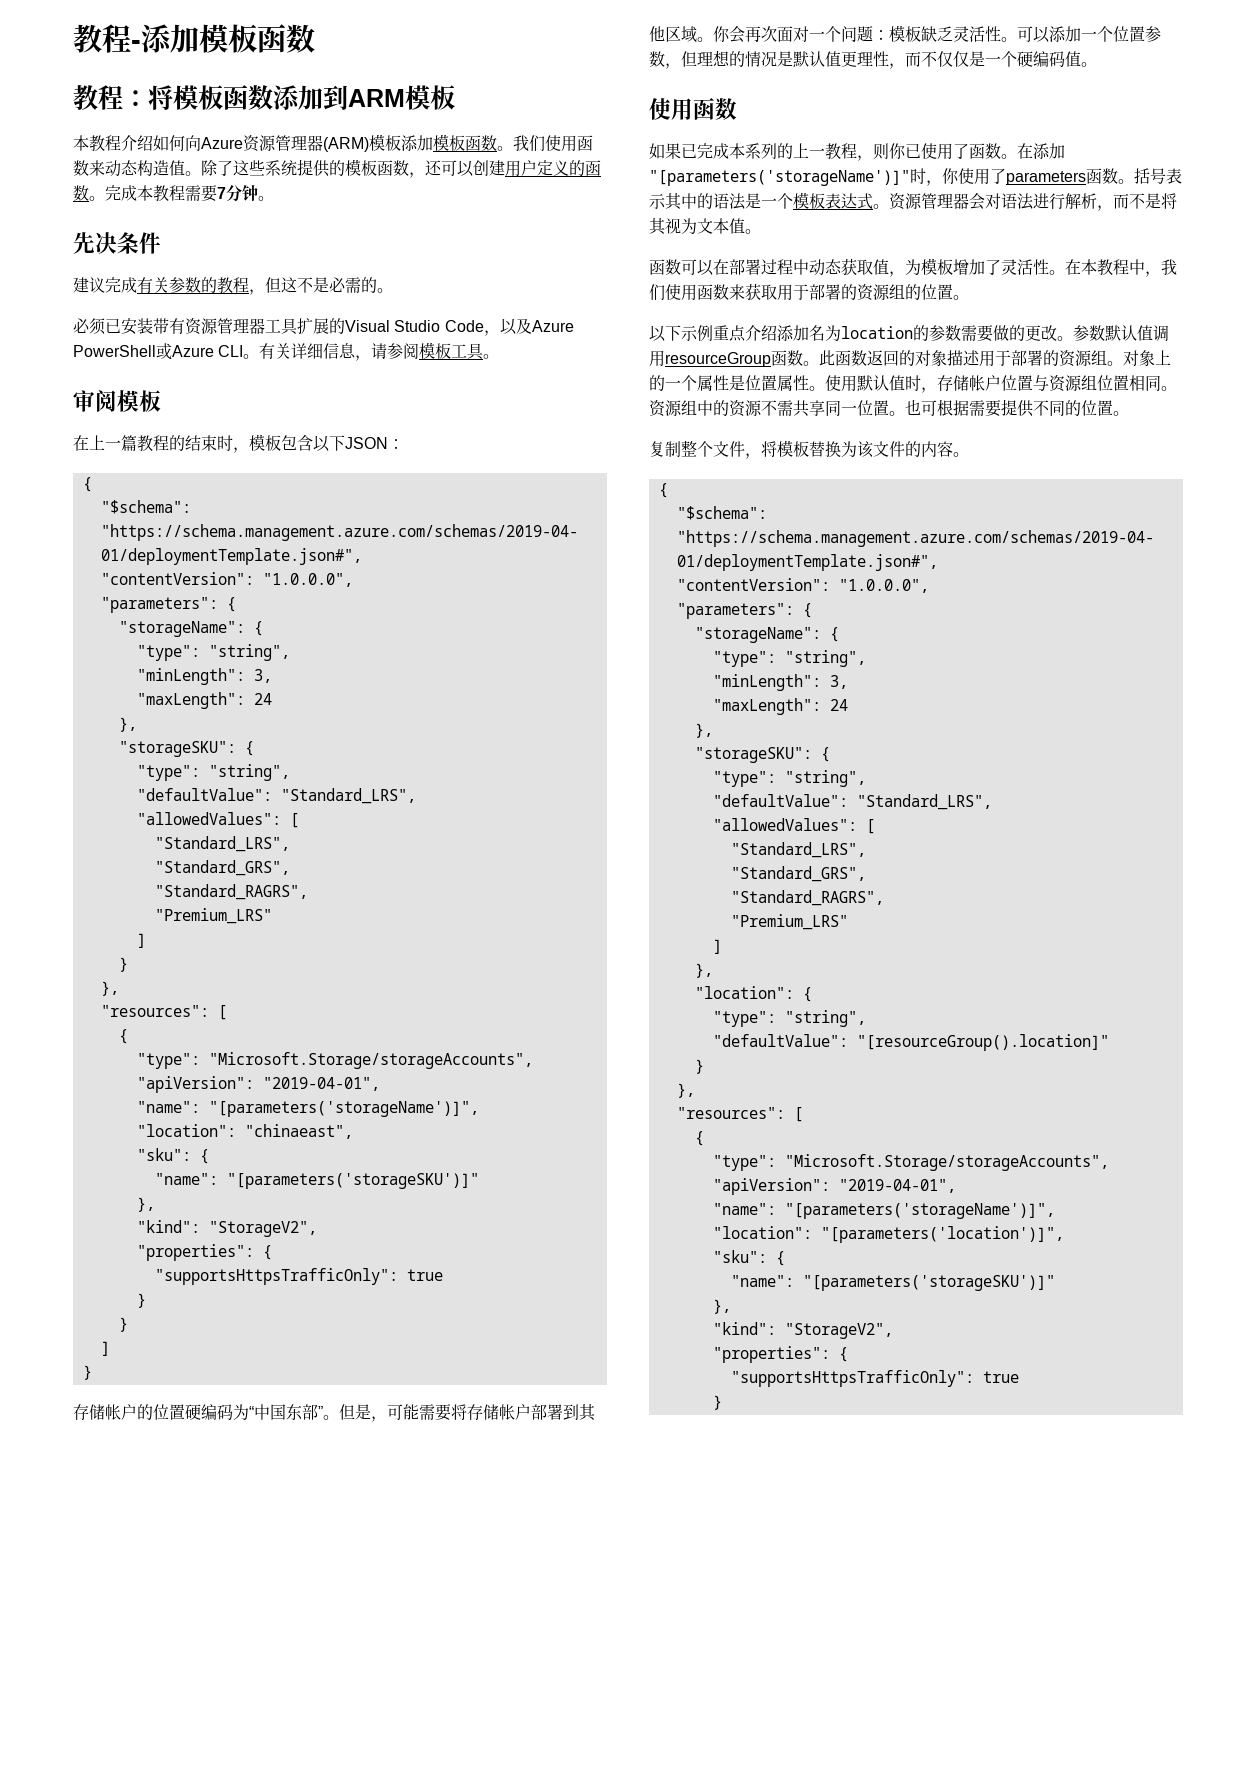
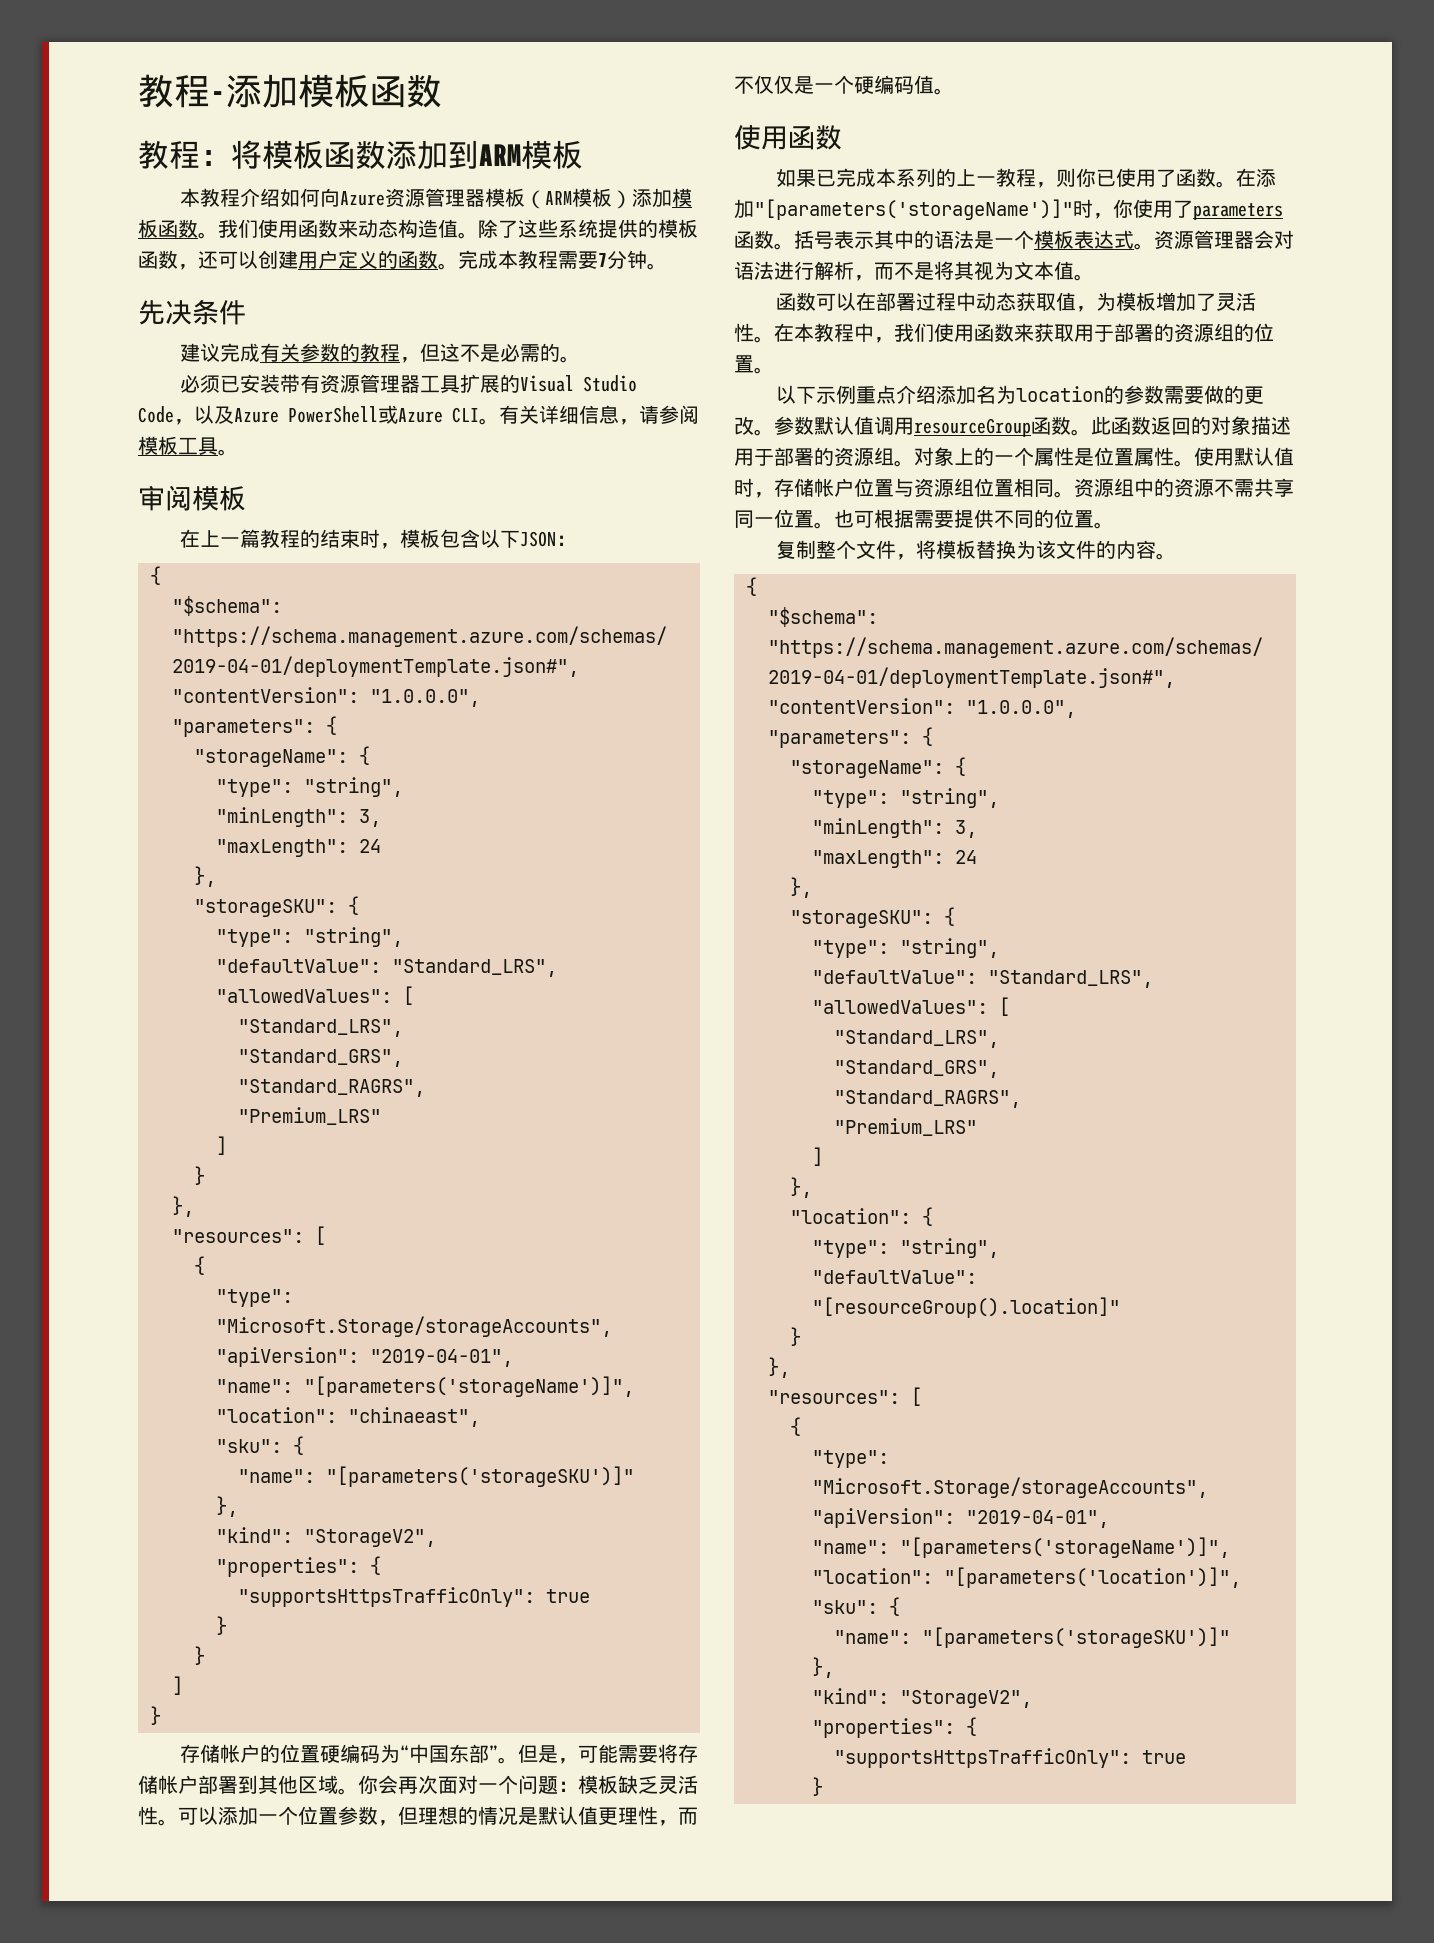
- 本教程介绍如何向Azure资源管理器(ARM)模板添加模板函数。
+ 本教程介绍如何向Azure资源管理器模板（ARM模板）添加模板函数。

